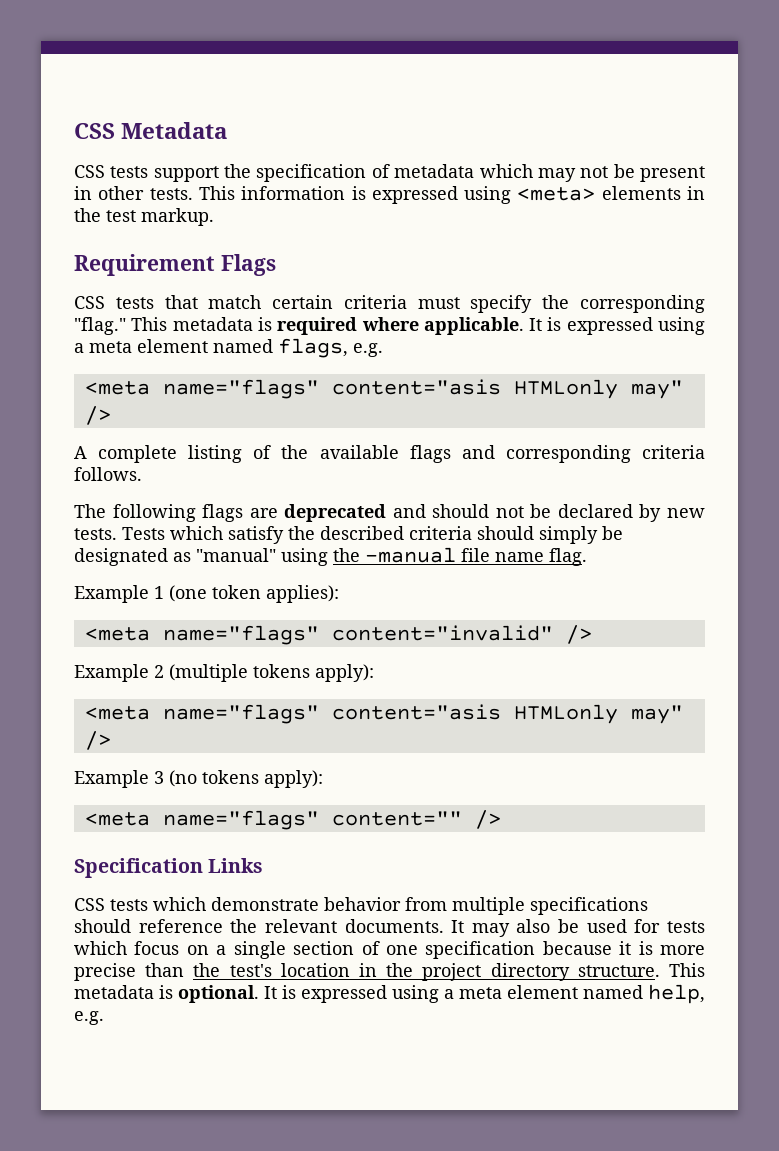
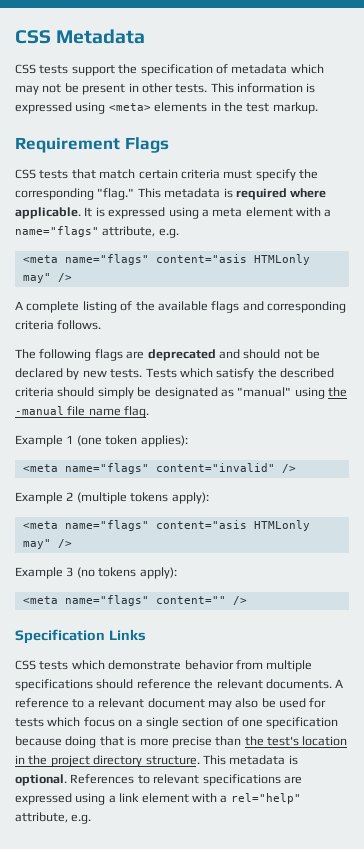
- It is expressed using a meta element named flags, e.g.
+ It is expressed using a meta element with a name="flags" attribute, e.g.
- It may also be used for tests which focus on a single section of one specification because it is more precise than the test's location in the project directory structure.
+ A reference to a relevant document may also be used for tests which focus on a single section of one specification because doing that is more precise than the test's location in the project directory structure.
- It is expressed using a meta element named help, e.g.
+ References to relevant specifications are expressed using a link element with a rel="help" attribute, e.g.

